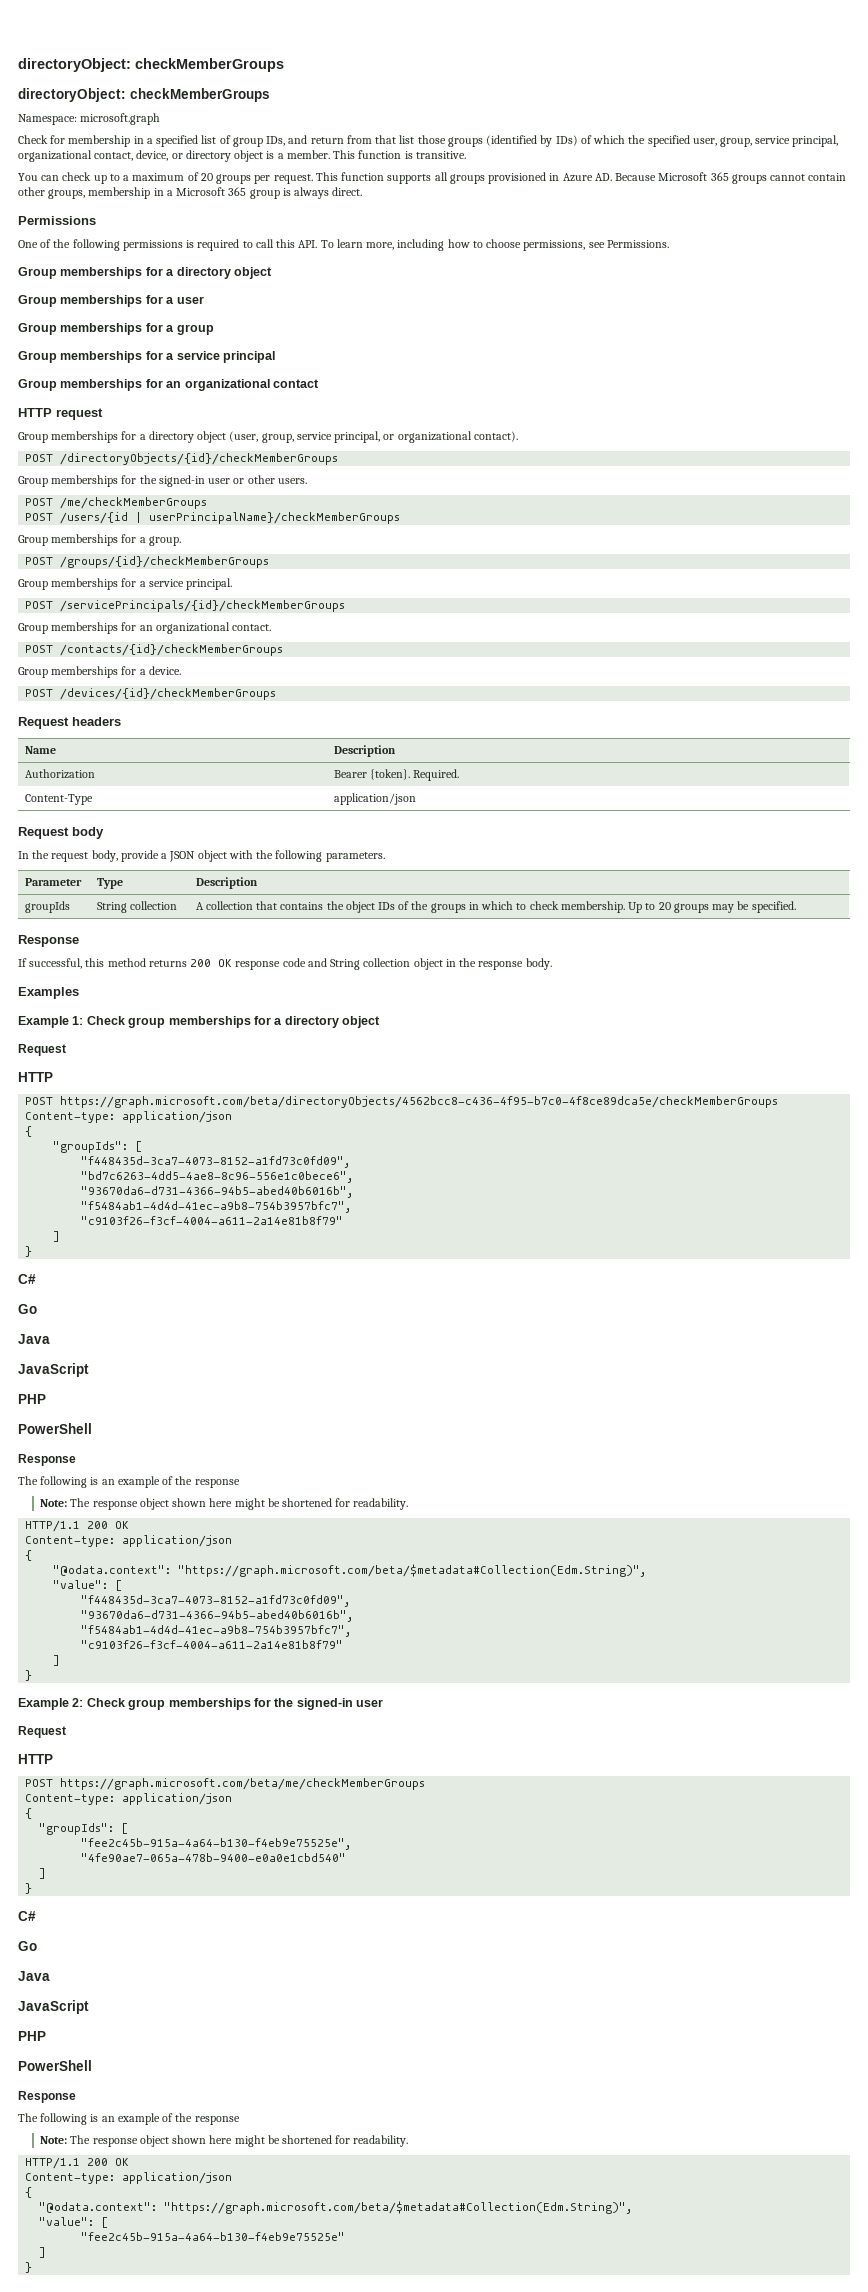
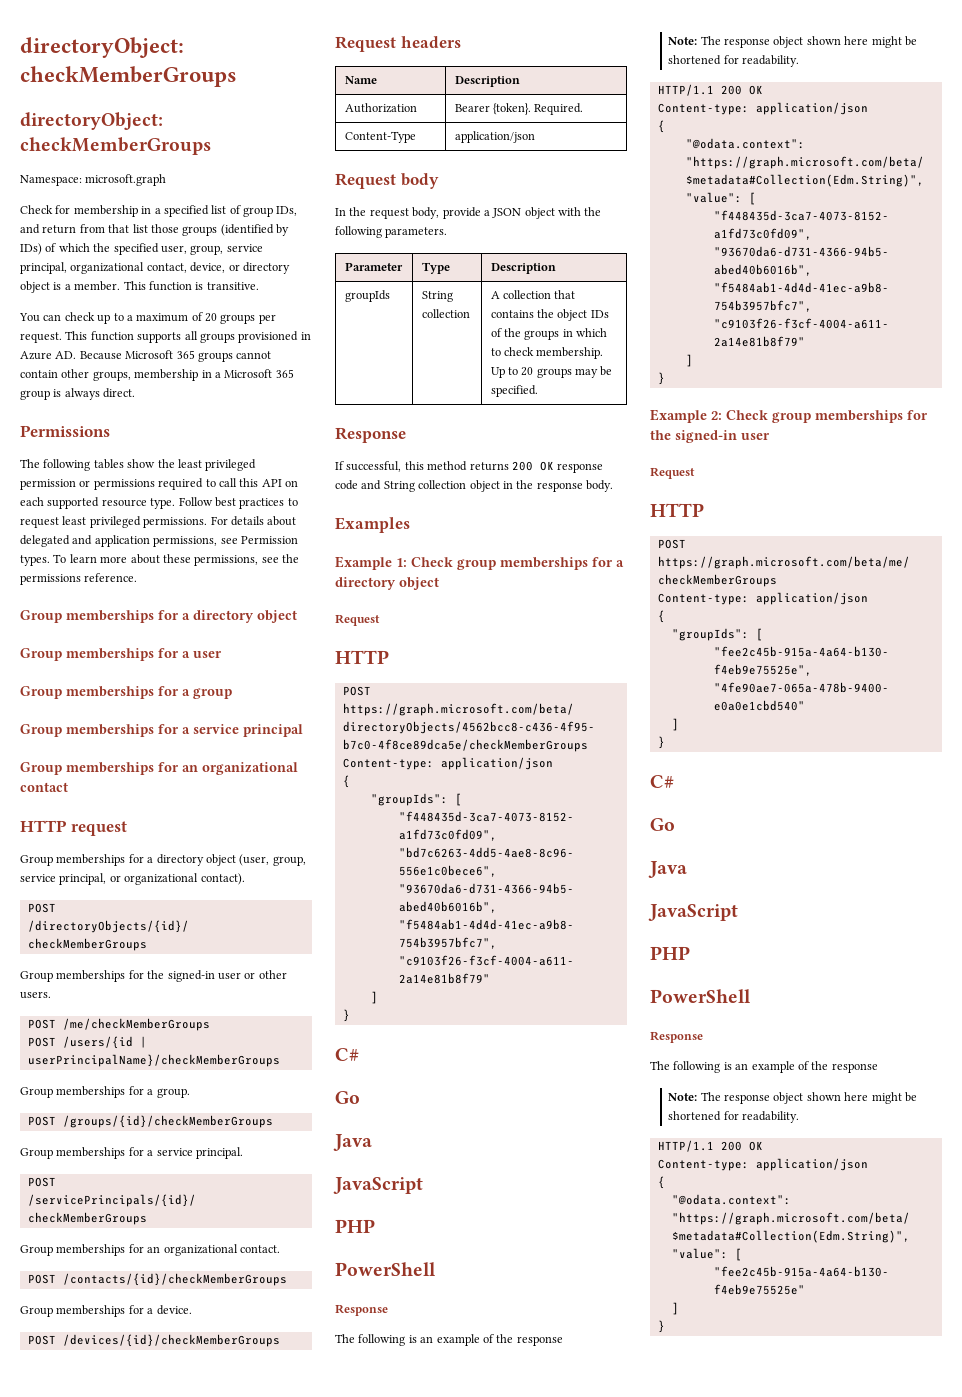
- One of the following permissions is required to call this API. To learn more, including how to choose permissions, see Permissions.
+ The following tables show the least privileged permission or permissions required to call this API on each supported resource type. Follow best practices to request least privileged permissions. For details about delegated and application permissions, see Permission types. To learn more about these permissions, see the permissions reference.

